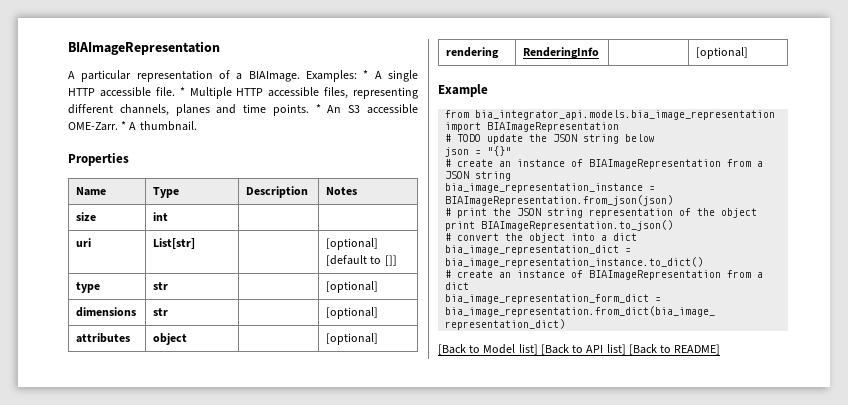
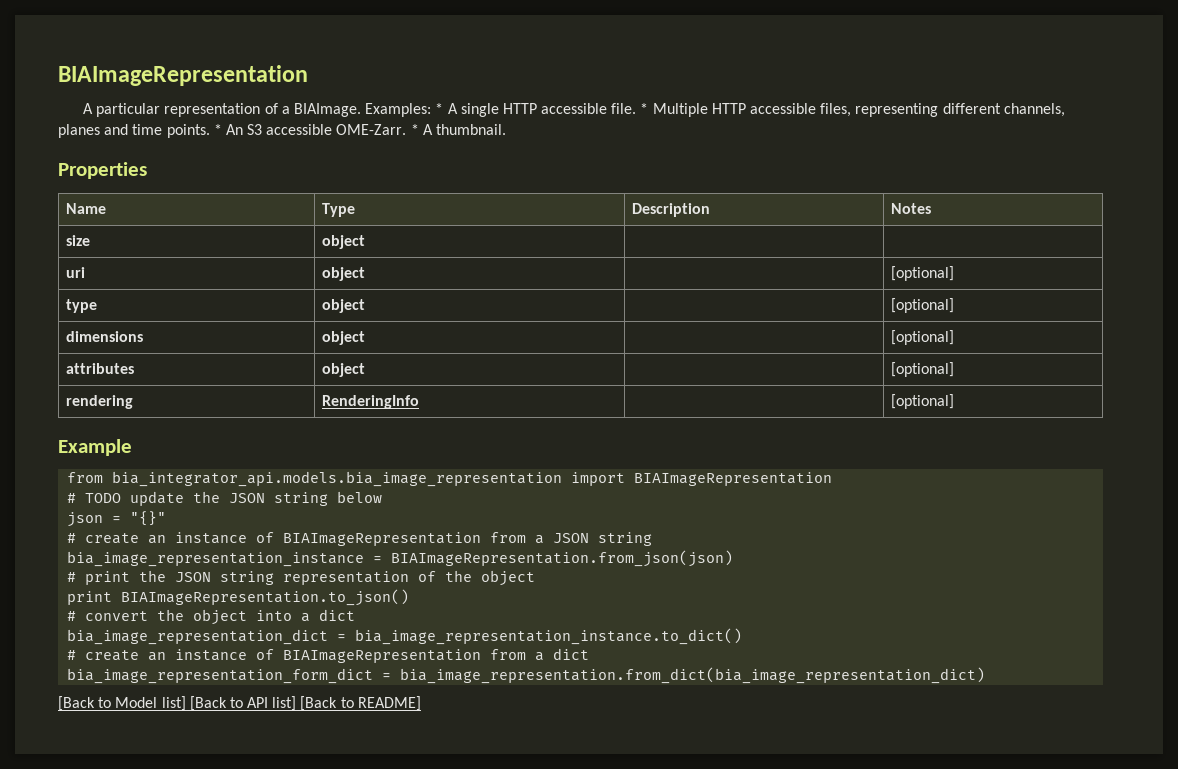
- size | int | |
+ size | object | |
- uri | List[str] | | [optional] [default to []]
+ uri | object | | [optional]
- type | str | | [optional]
+ type | object | | [optional]
- dimensions | str | | [optional]
+ dimensions | object | | [optional]

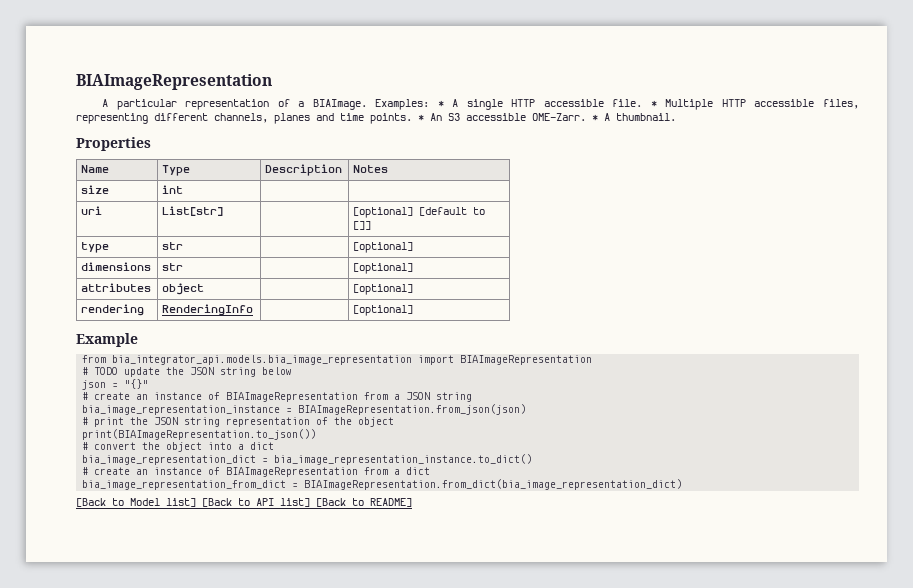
- size | object | |
+ size | int | |
- uri | object | | [optional]
+ uri | List[str] | | [optional] [default to []]
- type | object | | [optional]
+ type | str | | [optional]
- dimensions | object | | [optional]
+ dimensions | str | | [optional]
- print BIAImageRepresentation.to_json()
+ print(BIAImageRepresentation.to_json())
- bia_image_representation_form_dict = bia_image_representation.from_dict(bia_image_representation_dict)
+ bia_image_representation_from_dict = BIAImageRepresentation.from_dict(bia_image_representation_dict)

